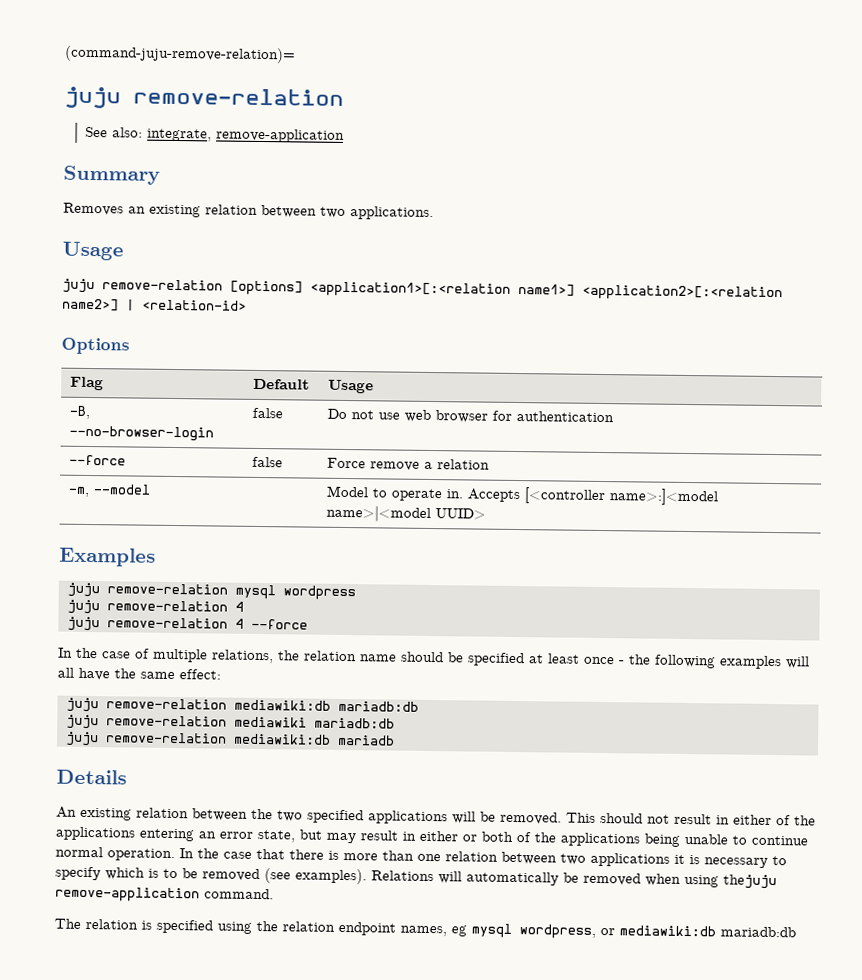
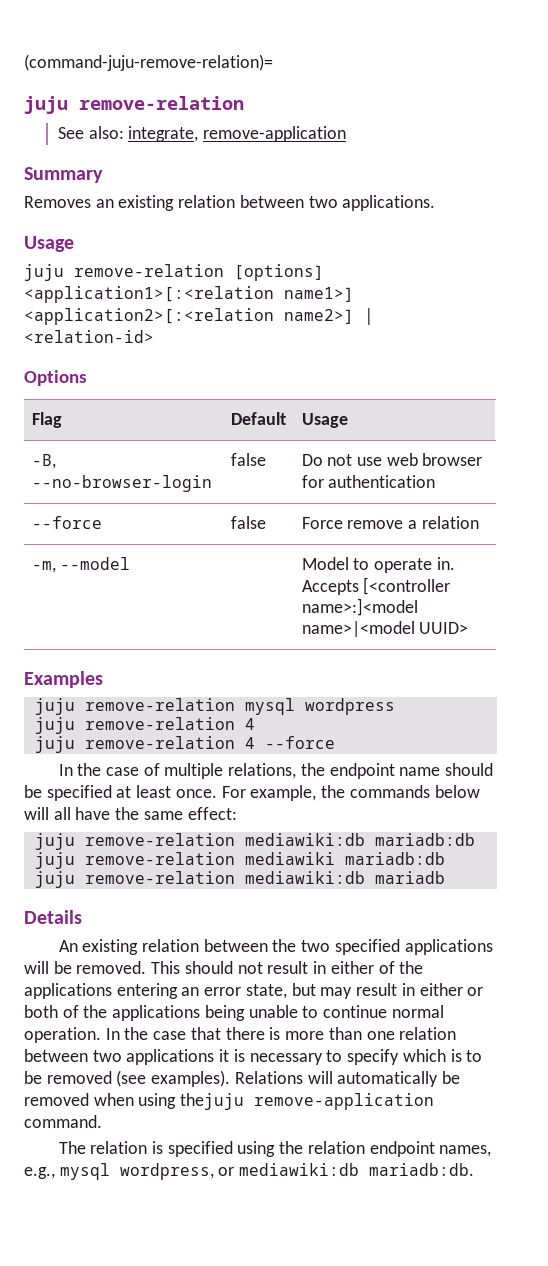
- In the case of multiple relations, the relation name should be specified at least once - the following examples will all have the same effect:
+ In the case of multiple relations, the endpoint name should be specified at least once. For example, the commands below will all have the same effect:
- The relation is specified using the relation endpoint names, eg mysql wordpress, or mediawiki:db mariadb:db
+ The relation is specified using the relation endpoint names, e.g., mysql wordpress, or mediawiki:db mariadb:db.

